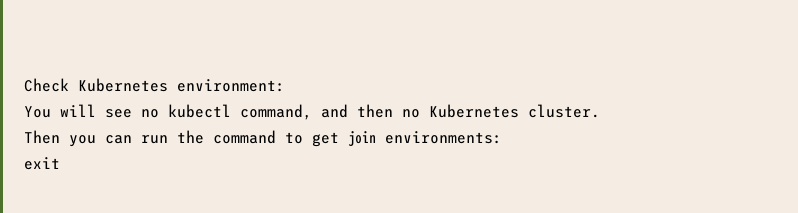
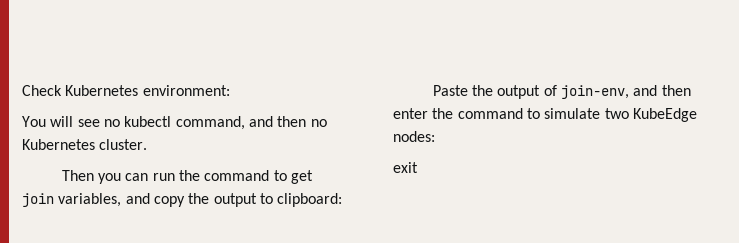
- Then you can run the command to get join environments:
+ Then you can run the command to get join variables, and copy the output to clipboard:
+ Paste the output of join-env, and then enter the command to simulate two KubeEdge nodes:

